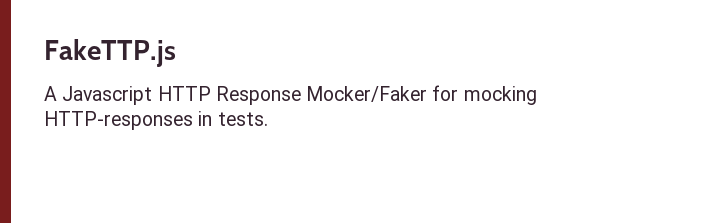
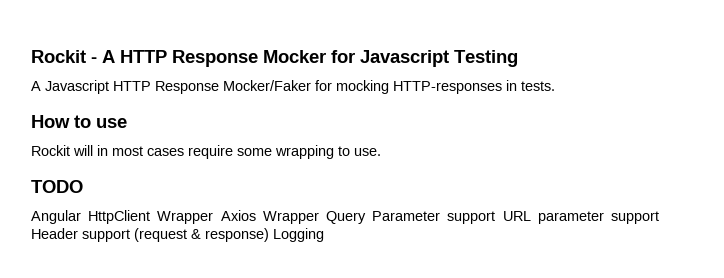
- FakeTTP.js
+ Rockit - A HTTP Response Mocker for Javascript Testing
+ How to use
+ Rockit will in most cases require some wrapping to use.
+ TODO
+ Angular HttpClient Wrapper Axios Wrapper Query Parameter support URL parameter support Header support (request & response) Logging

